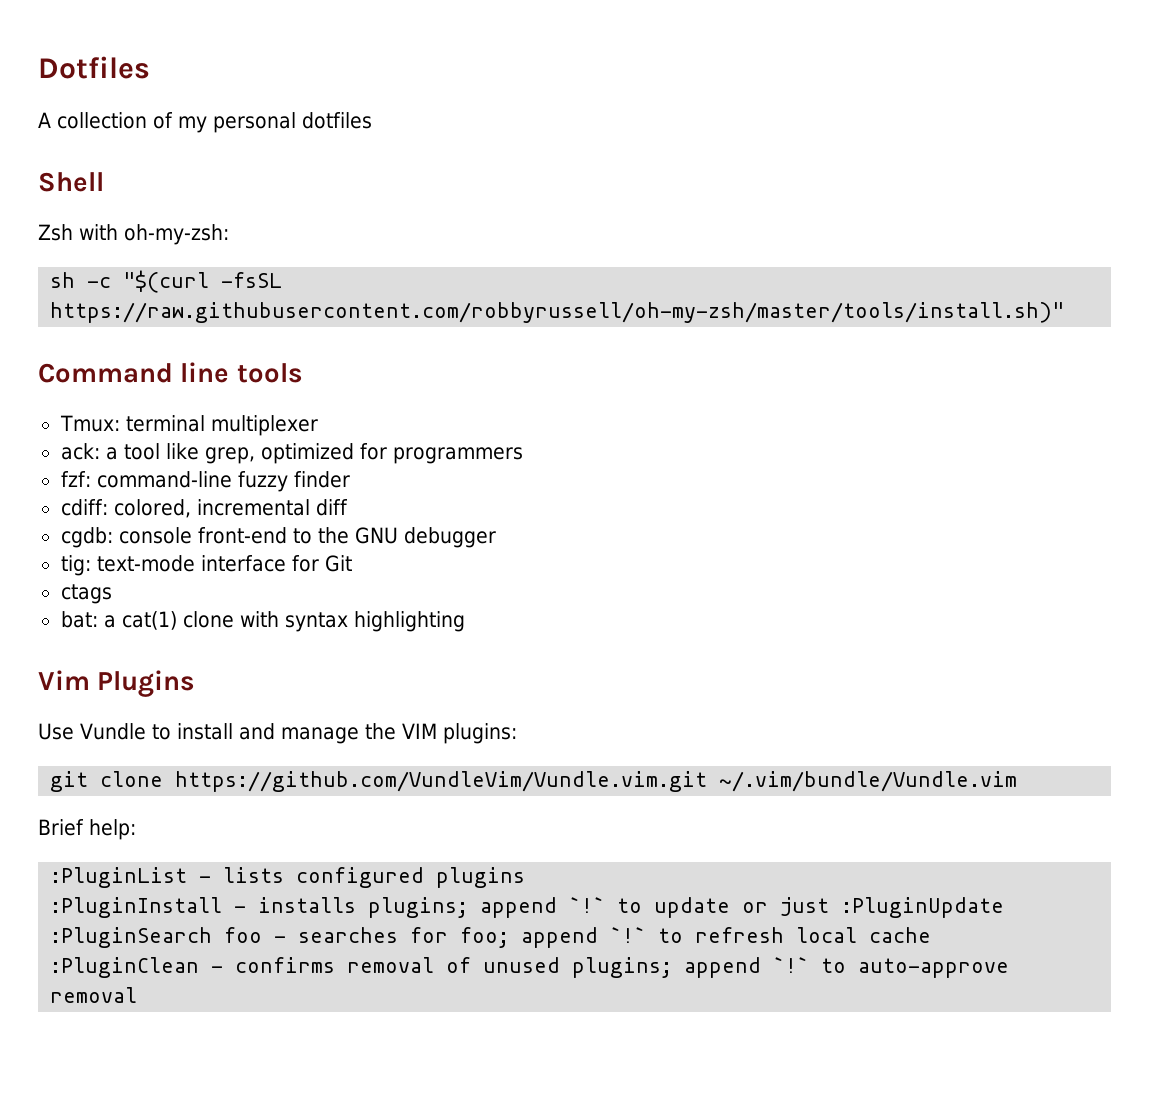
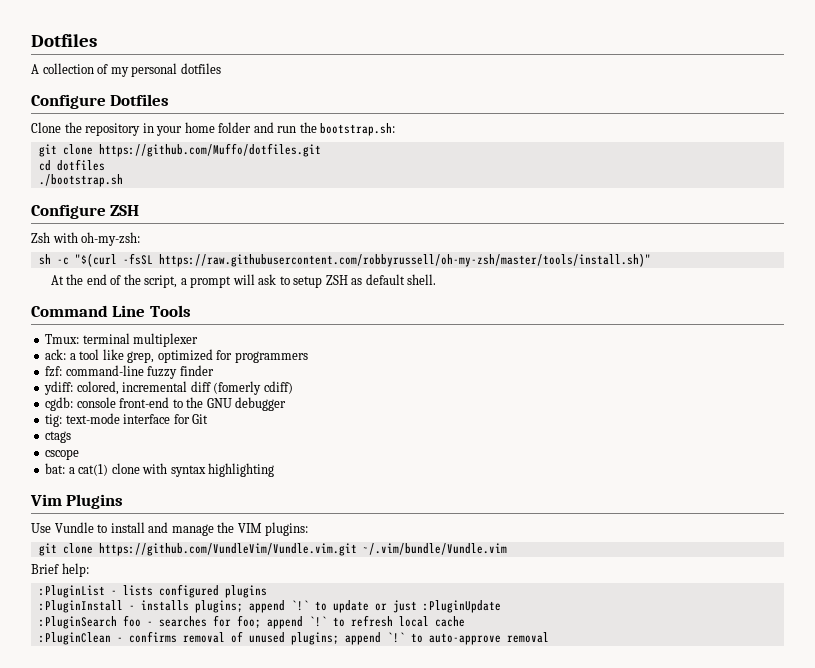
- Shell
+ Configure Dotfiles
+ Clone the repository in your home folder and run the bootstrap.sh:
+ git clone https://github.com/Muffo/dotfiles.git
+ cd dotfiles
+ ./bootstrap.sh
+ Configure ZSH
+ At the end of the script, a prompt will ask to setup ZSH as default shell.
- Command line tools
+ Command Line Tools
- cdiff: colored, incremental diff
+ ydiff: colored, incremental diff (fomerly cdiff)
+ cscope

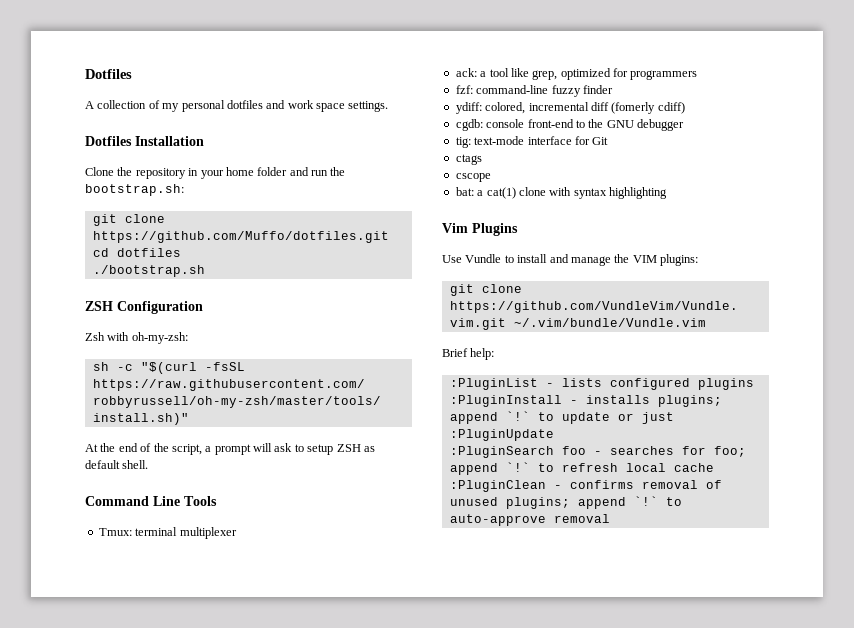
- A collection of my personal dotfiles
- Configure Dotfiles
+ A collection of my personal dotfiles and work space settings.
+ Dotfiles Installation
- Configure ZSH
+ ZSH Configuration

